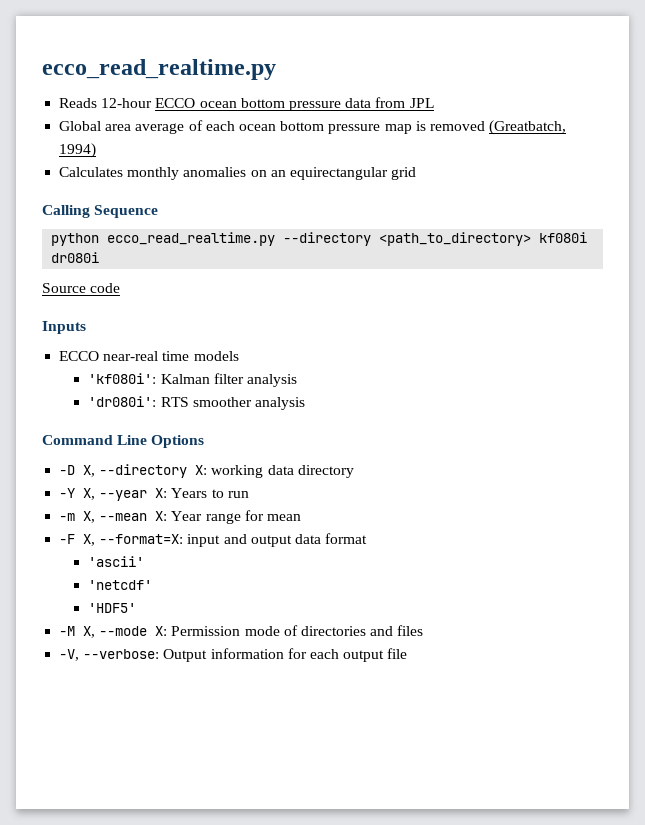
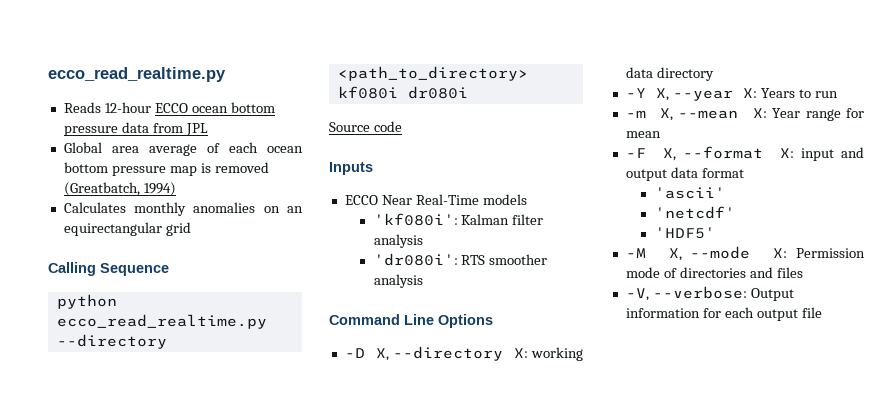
- ECCO near-real time models
+ ECCO Near Real-Time models
- -F X, --format=X: input and output data format
+ -F X, --format X: input and output data format

